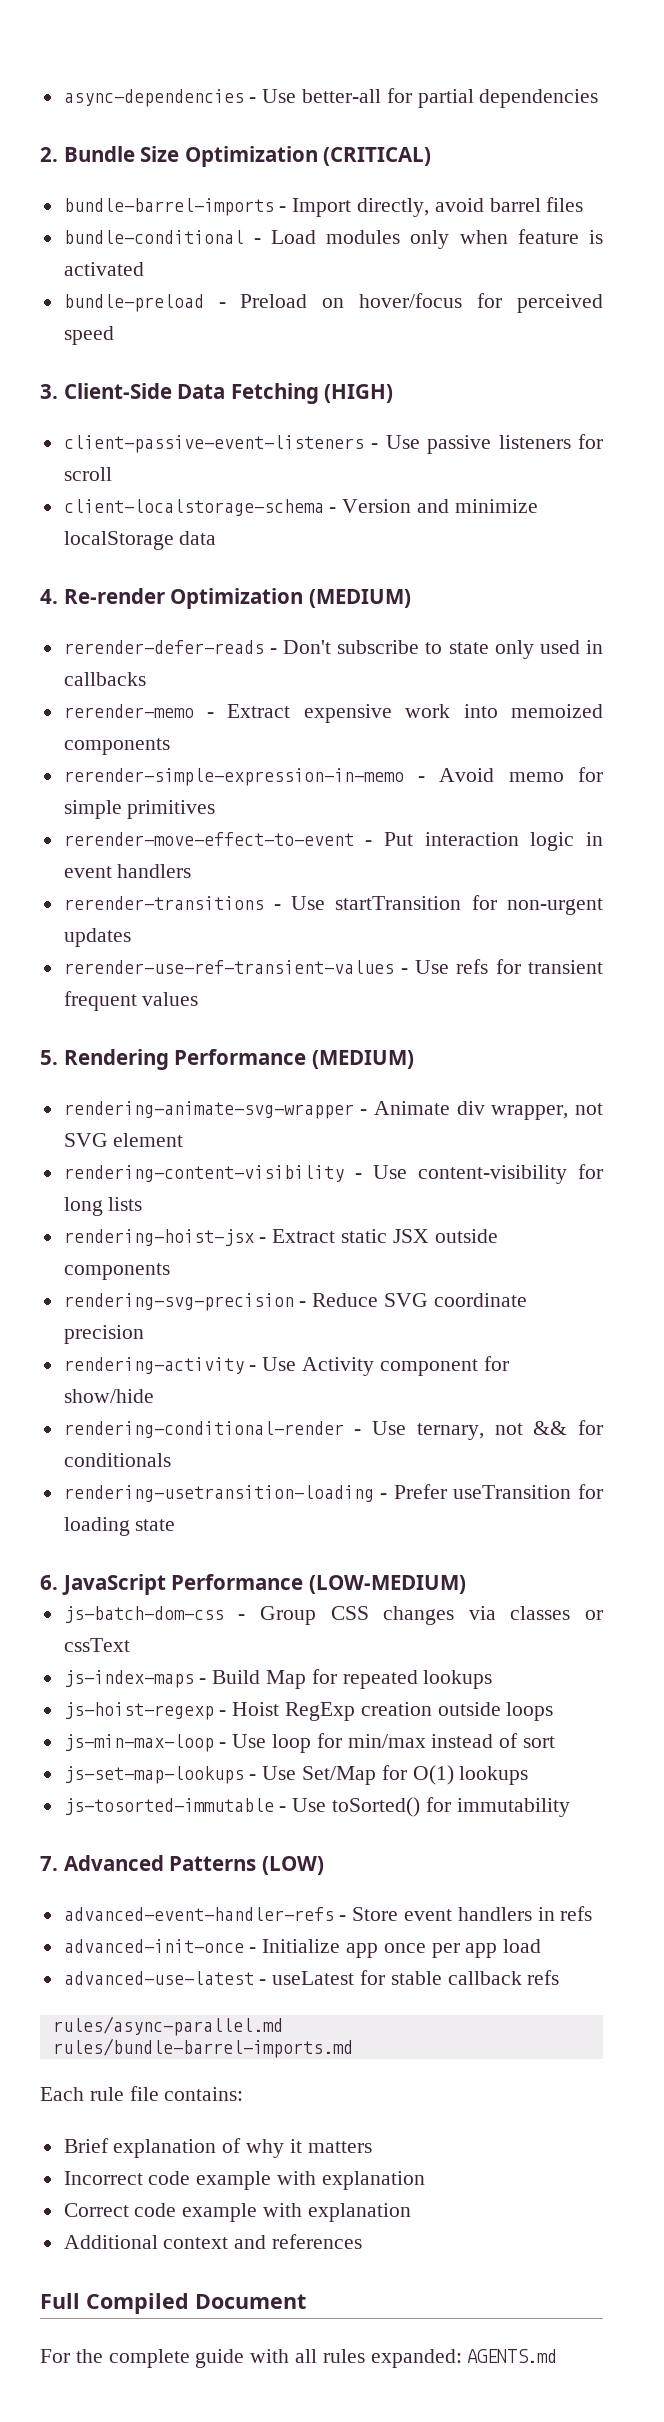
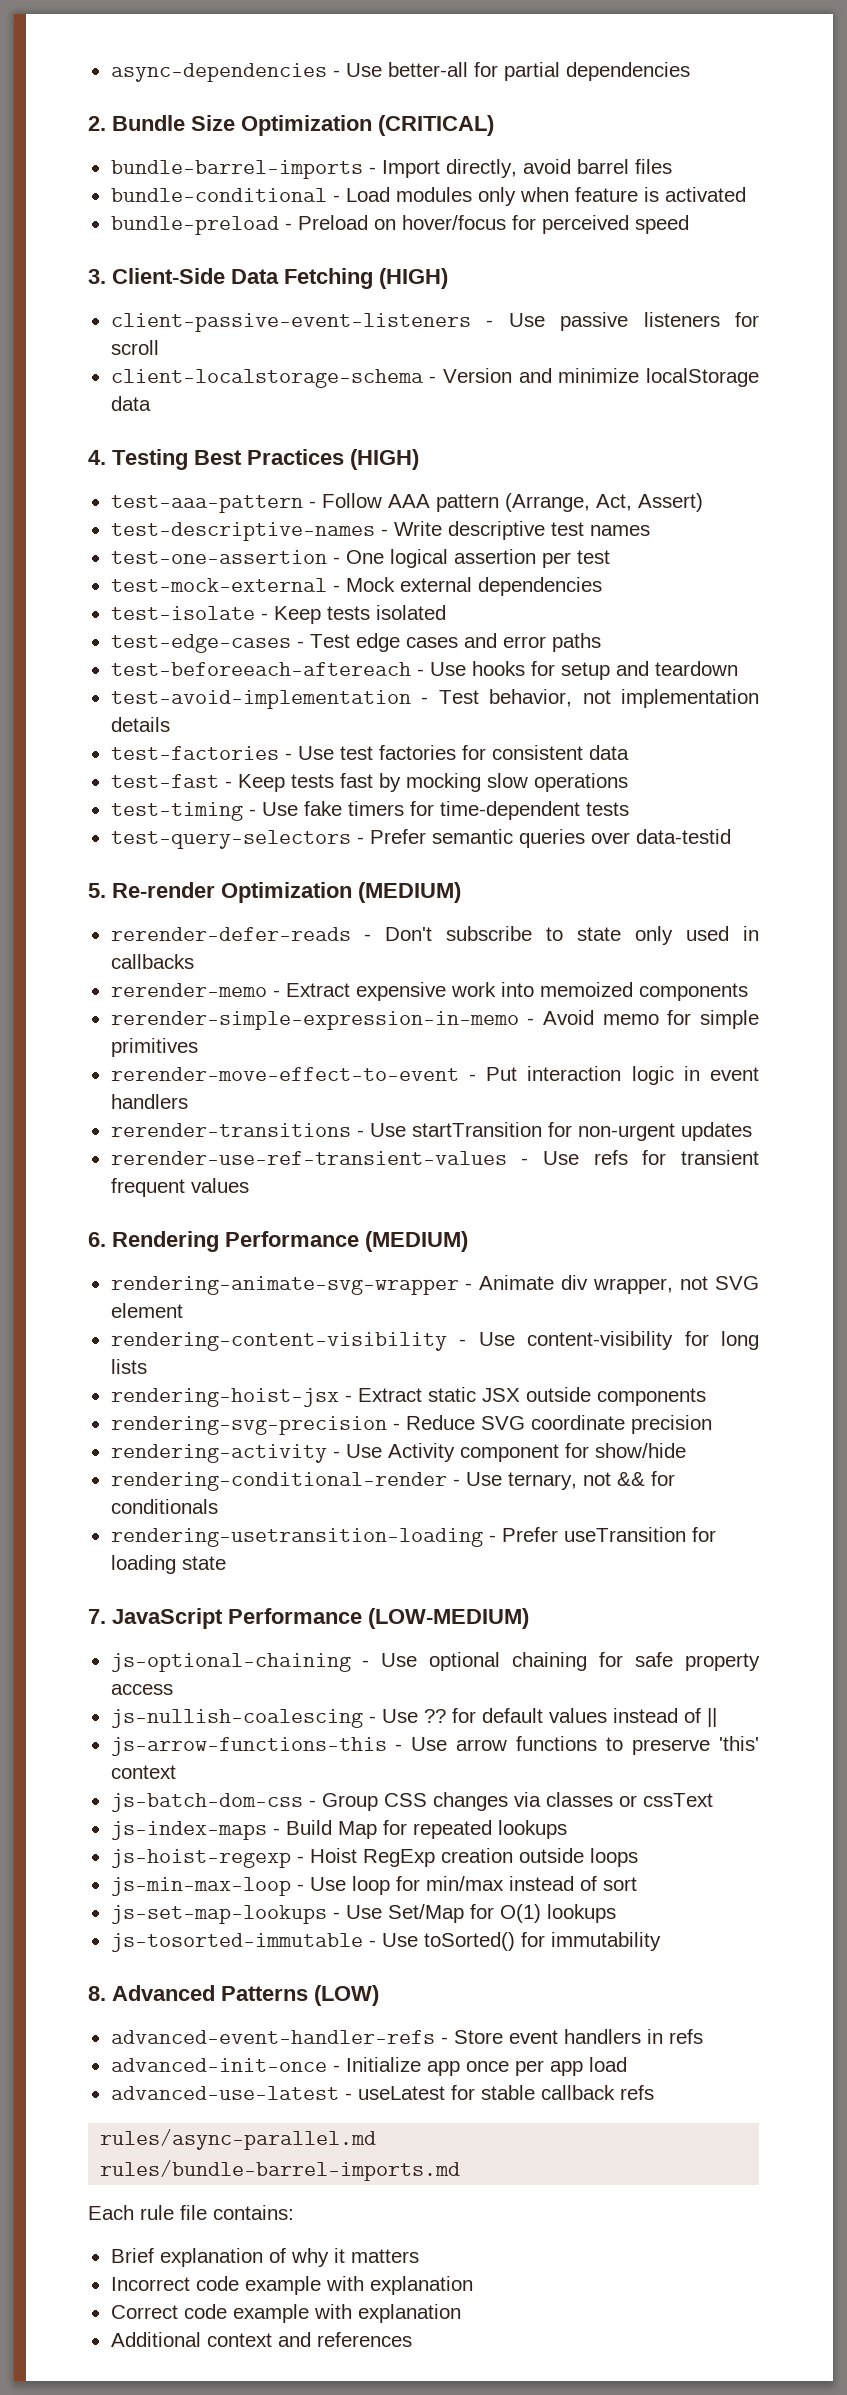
- 4. Re-render Optimization (MEDIUM)
+ 4. Testing Best Practices (HIGH)
+ test-aaa-pattern - Follow AAA pattern (Arrange, Act, Assert)
+ test-descriptive-names - Write descriptive test names
+ test-one-assertion - One logical assertion per test
+ test-mock-external - Mock external dependencies
+ test-isolate - Keep tests isolated
+ test-edge-cases - Test edge cases and error paths
+ test-beforeeach-aftereach - Use hooks for setup and teardown
+ test-avoid-implementation - Test behavior, not implementation details
+ test-factories - Use test factories for consistent data
+ test-fast - Keep tests fast by mocking slow operations
+ test-timing - Use fake timers for time-dependent tests
+ test-query-selectors - Prefer semantic queries over data-testid
+ 5. Re-render Optimization (MEDIUM)
- 5. Rendering Performance (MEDIUM)
+ 6. Rendering Performance (MEDIUM)
- 6. JavaScript Performance (LOW-MEDIUM)
+ 7. JavaScript Performance (LOW-MEDIUM)
+ js-optional-chaining - Use optional chaining for safe property access
+ js-nullish-coalescing - Use ?? for default values instead of ||
+ js-arrow-functions-this - Use arrow functions to preserve 'this' context
- 7. Advanced Patterns (LOW)
+ 8. Advanced Patterns (LOW)
- Full Compiled Document
- For the complete guide with all rules expanded: AGENTS.md

